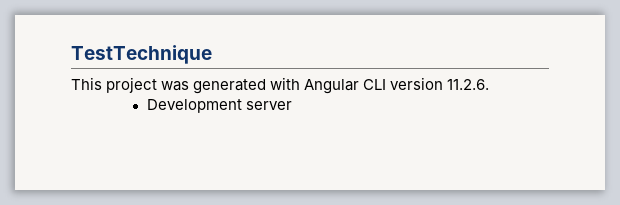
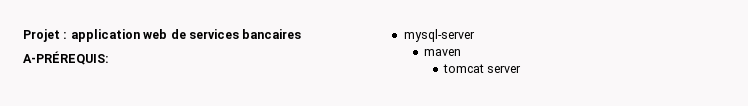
- TestTechnique
- This project was generated with Angular CLI version 11.2.6.
- Development server
+ Projet : application web de services bancaires
+ A-PRÉREQUIS:
+ mysql-server
+ maven
+ tomcat server

